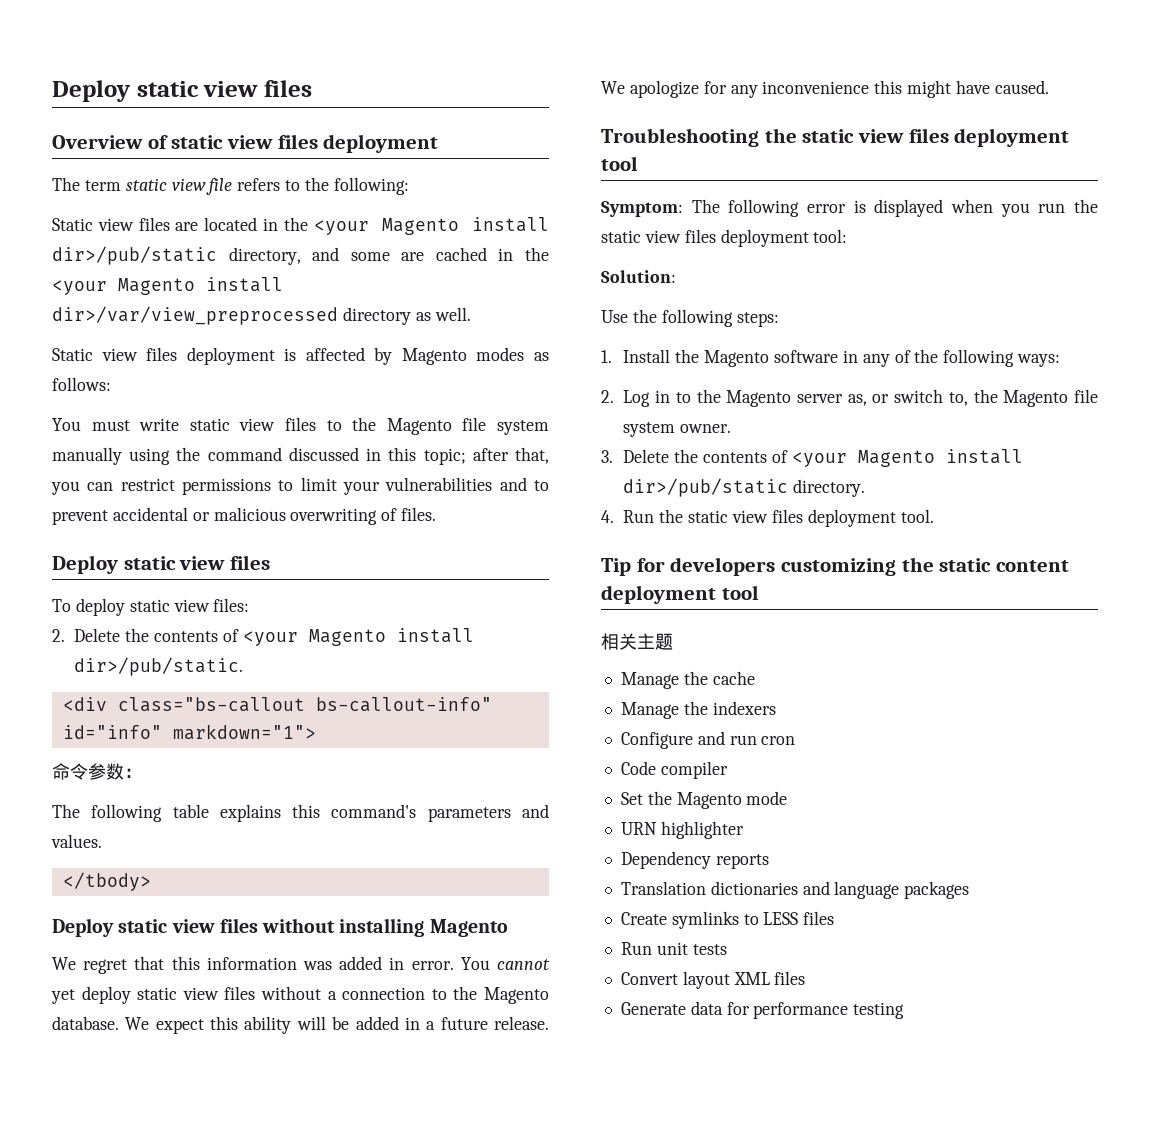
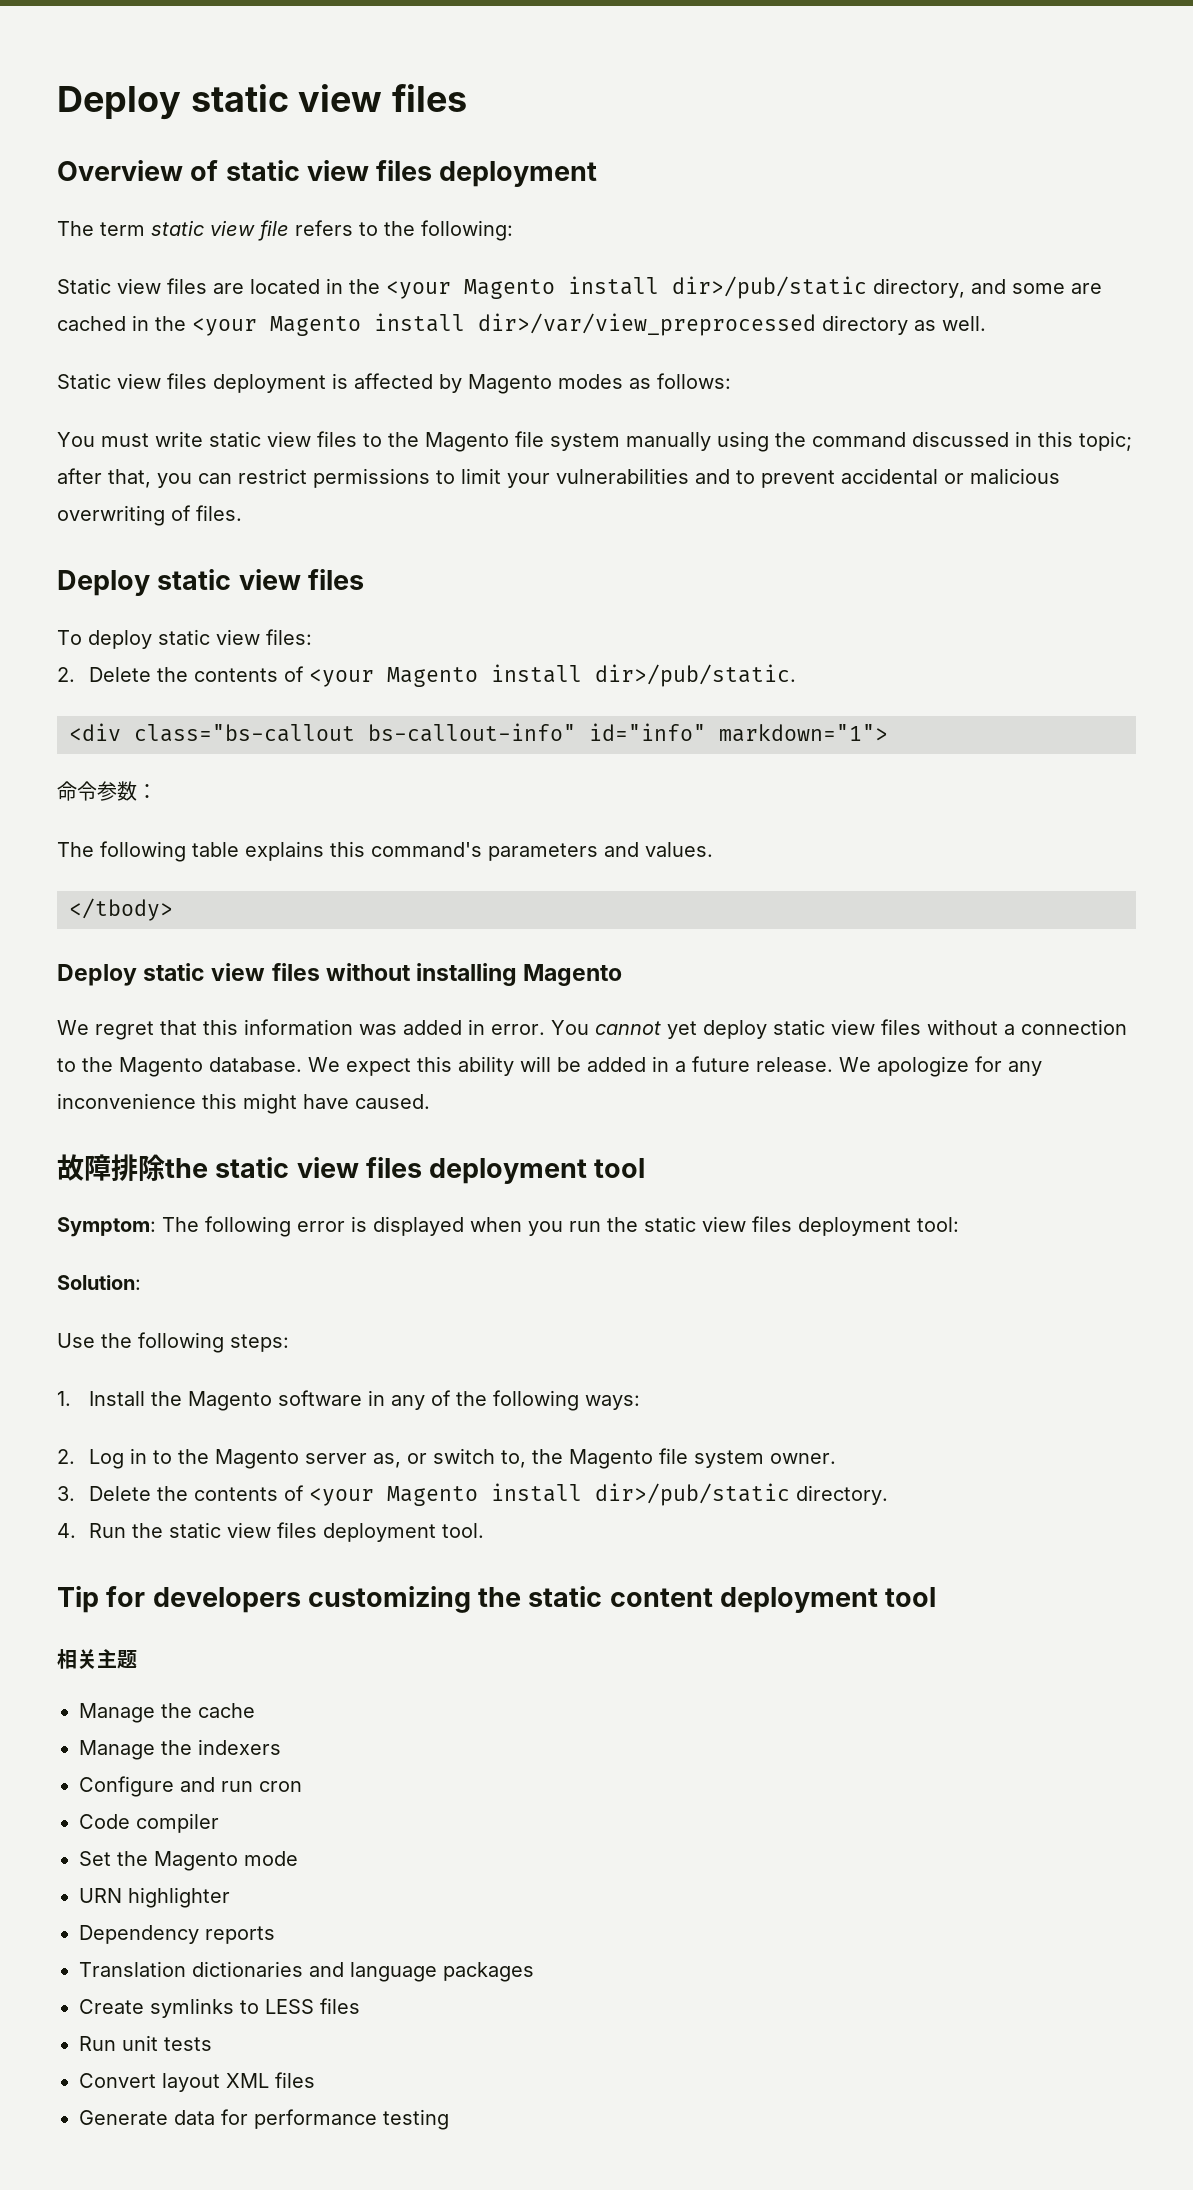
- Troubleshooting the static view files deployment tool
+ 故障排除the static view files deployment tool

